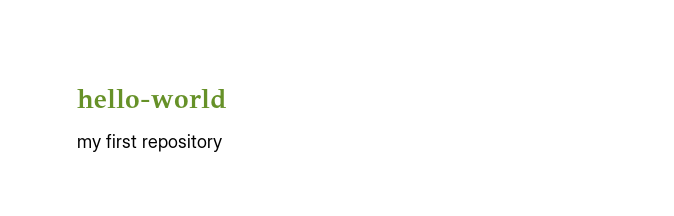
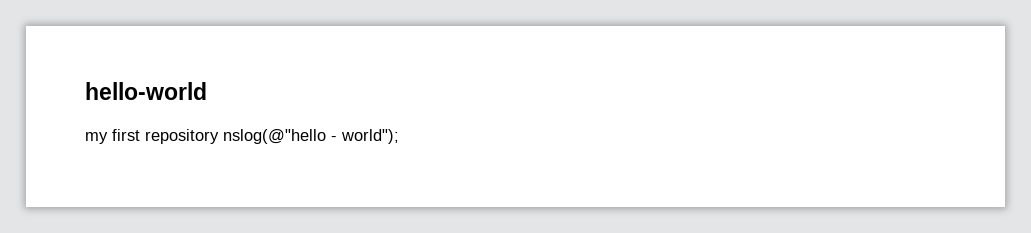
- my first repository
+ my first repository nslog(@"hello - world");

